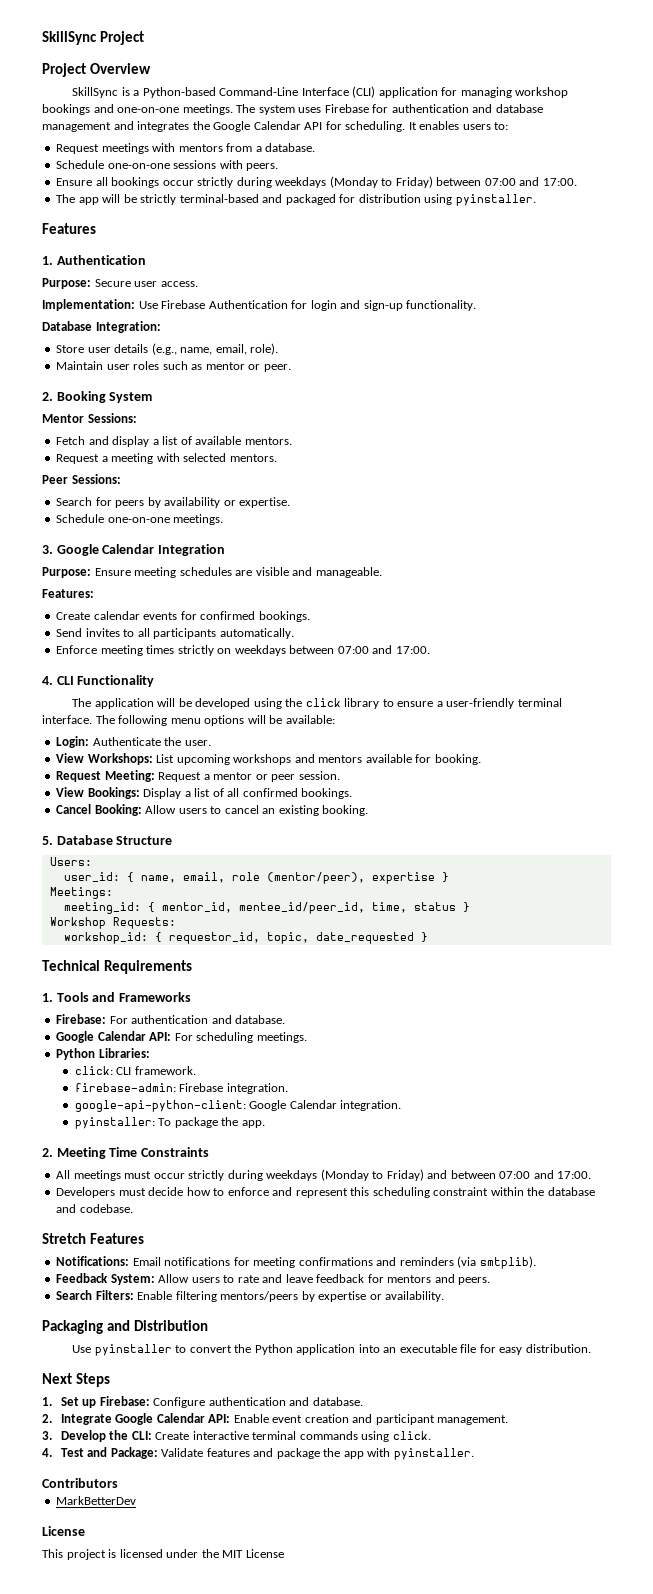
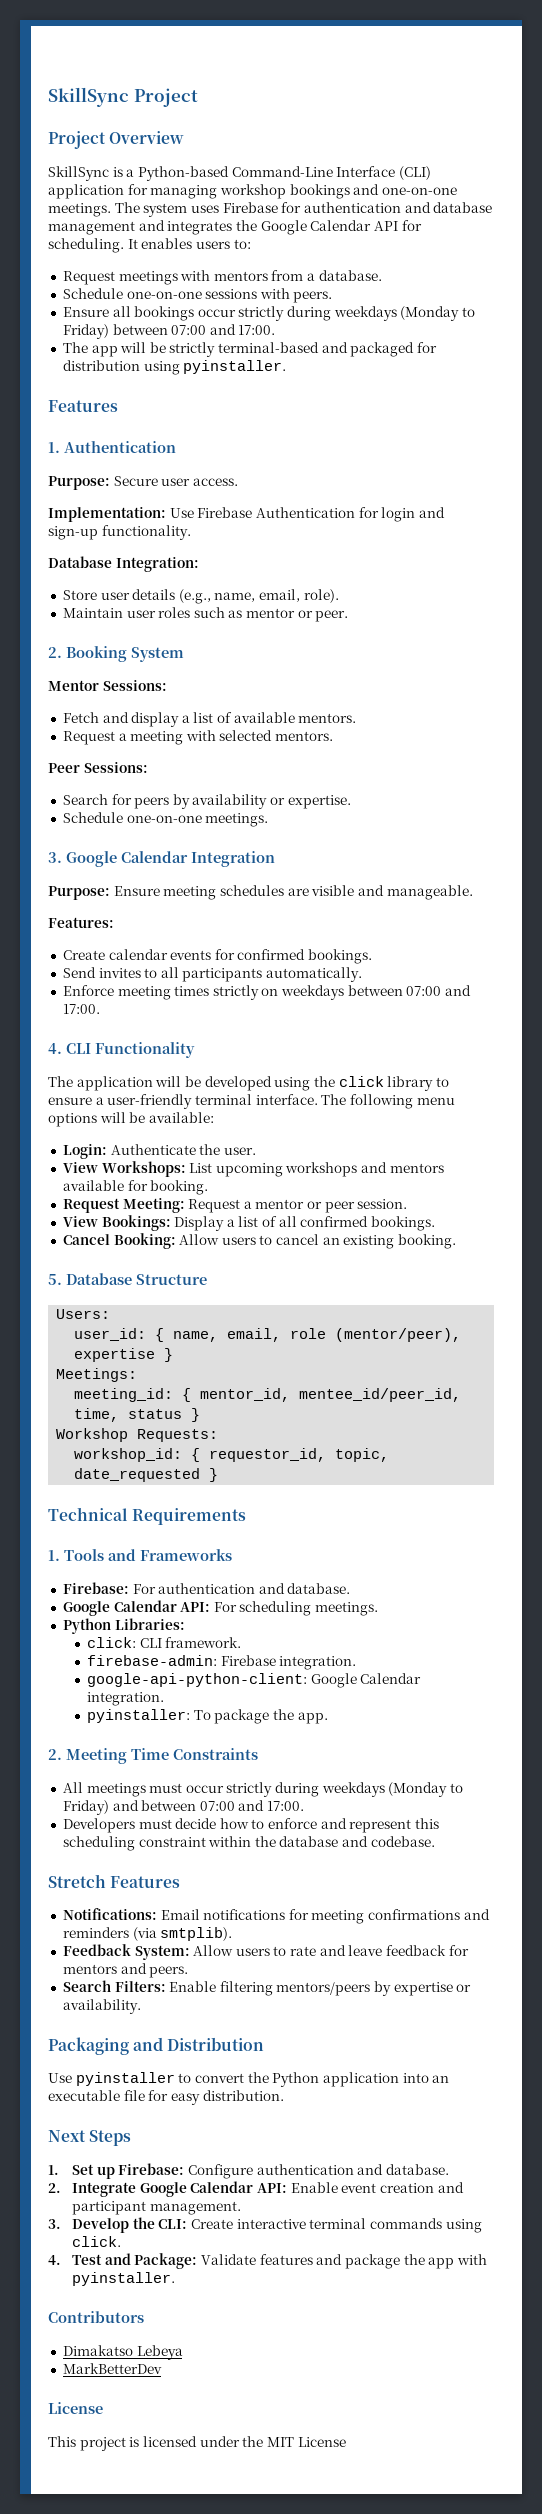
+ Dimakatso Lebeya

